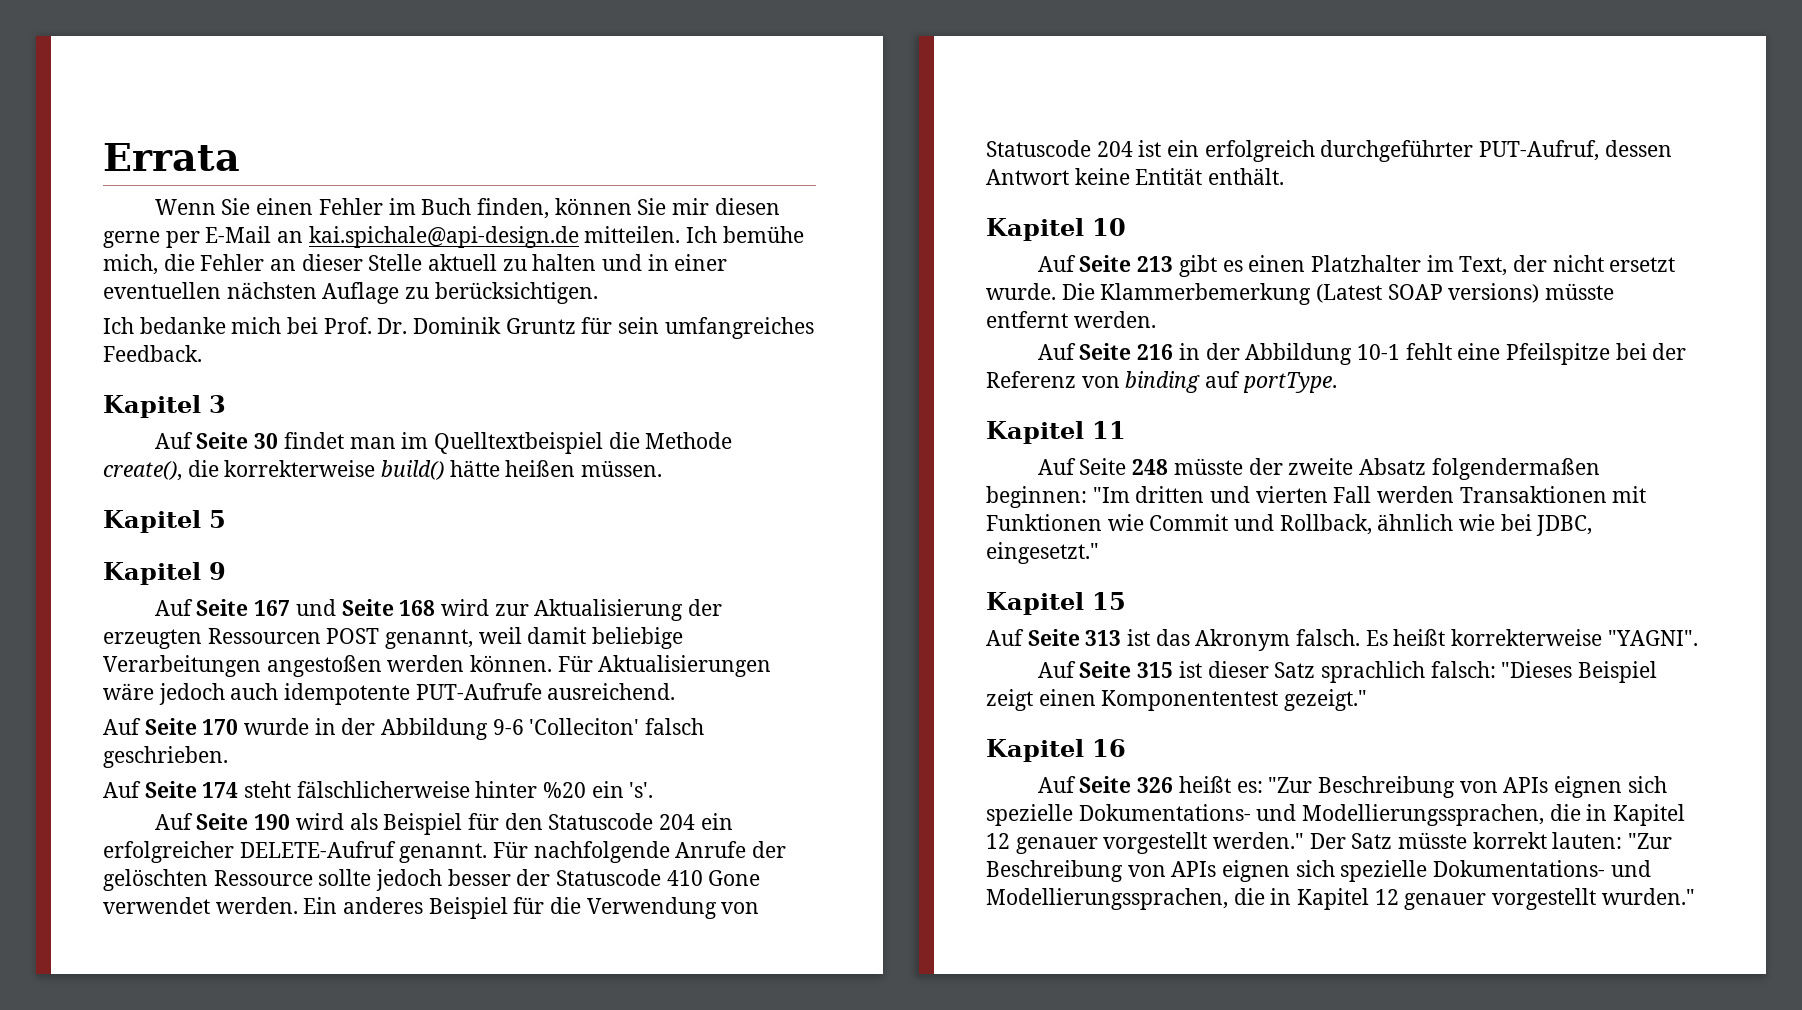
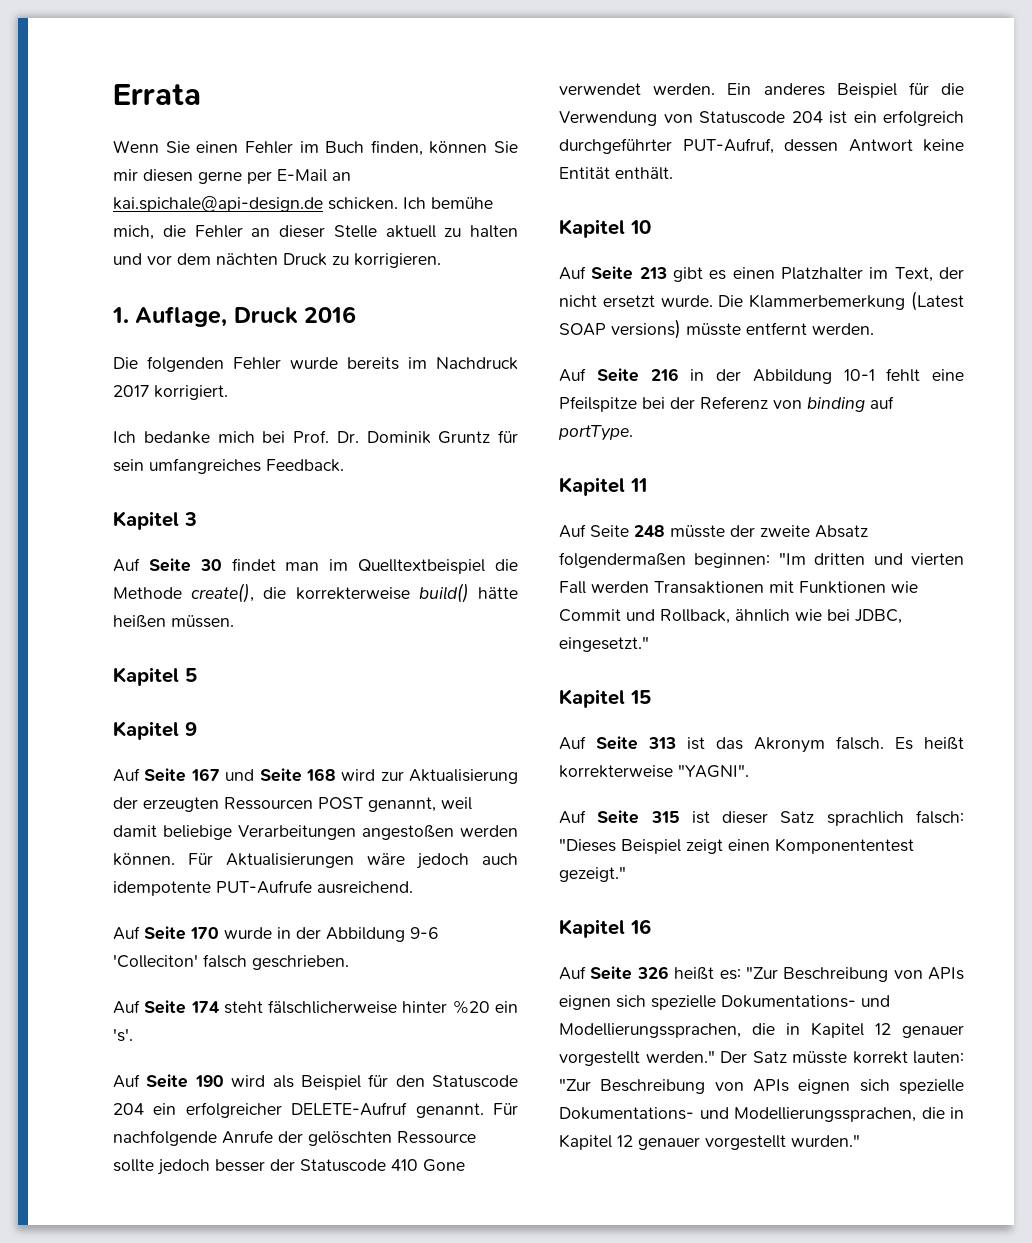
- Wenn Sie einen Fehler im Buch finden, können Sie mir diesen gerne per E-Mail an kai.spichale@api-design.de mitteilen.
+ Wenn Sie einen Fehler im Buch finden, können Sie mir diesen gerne per E-Mail an kai.spichale@api-design.de schicken.
- Ich bemühe mich, die Fehler an dieser Stelle aktuell zu halten und in einer eventuellen nächsten Auflage zu berücksichtigen.
+ Ich bemühe mich, die Fehler an dieser Stelle aktuell zu halten und vor dem nächten Druck zu korrigieren.
+ 1. Auflage, Druck 2016
+ Die folgenden Fehler wurde bereits im Nachdruck 2017 korrigiert.

